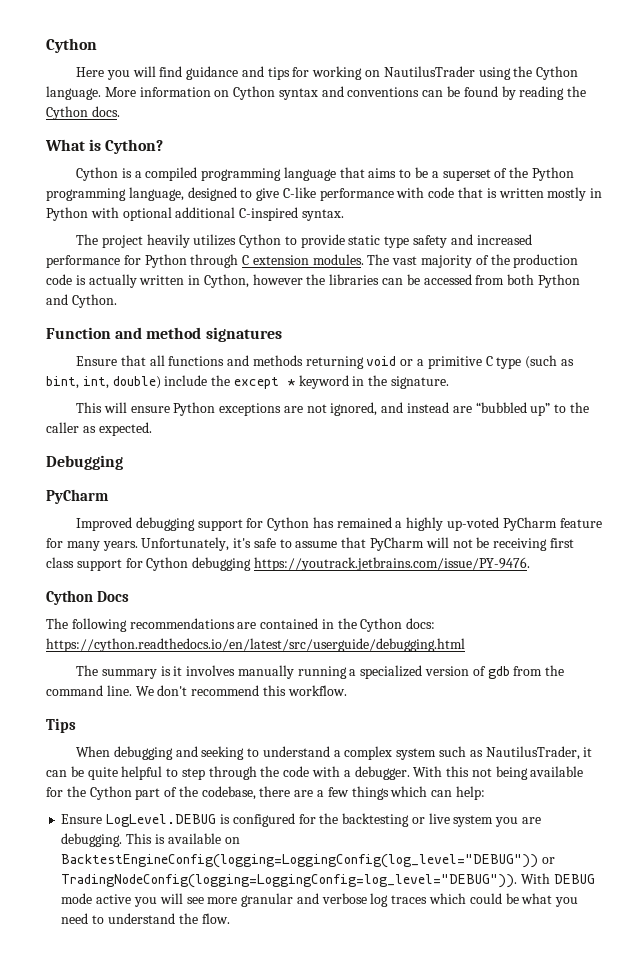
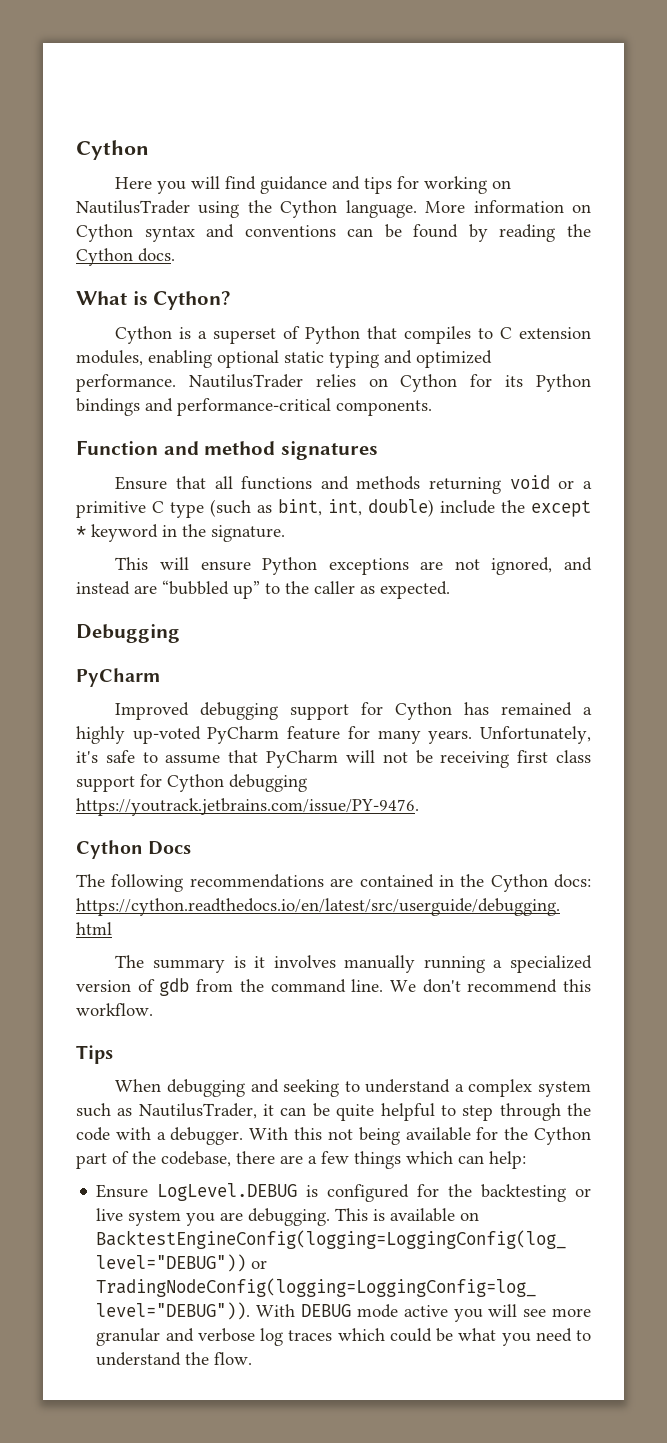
- Cython is a compiled programming language that aims to be a superset of the Python programming language, designed to give C-like performance with code that is written mostly in Python with optional additional C-inspired syntax.
- The project heavily utilizes Cython to provide static type safety and increased performance for Python through C extension modules. The vast majority of the production code is actually written in Cython, however the libraries can be accessed from both Python and Cython.
+ Cython is a superset of Python that compiles to C extension modules, enabling optional static typing and optimized performance. NautilusTrader relies on Cython for its Python bindings and performance-critical components.

